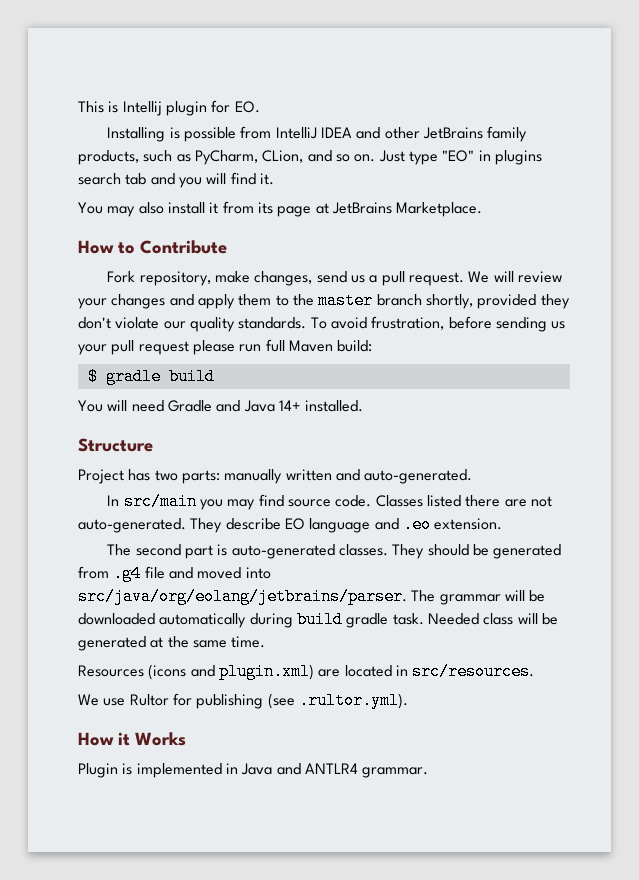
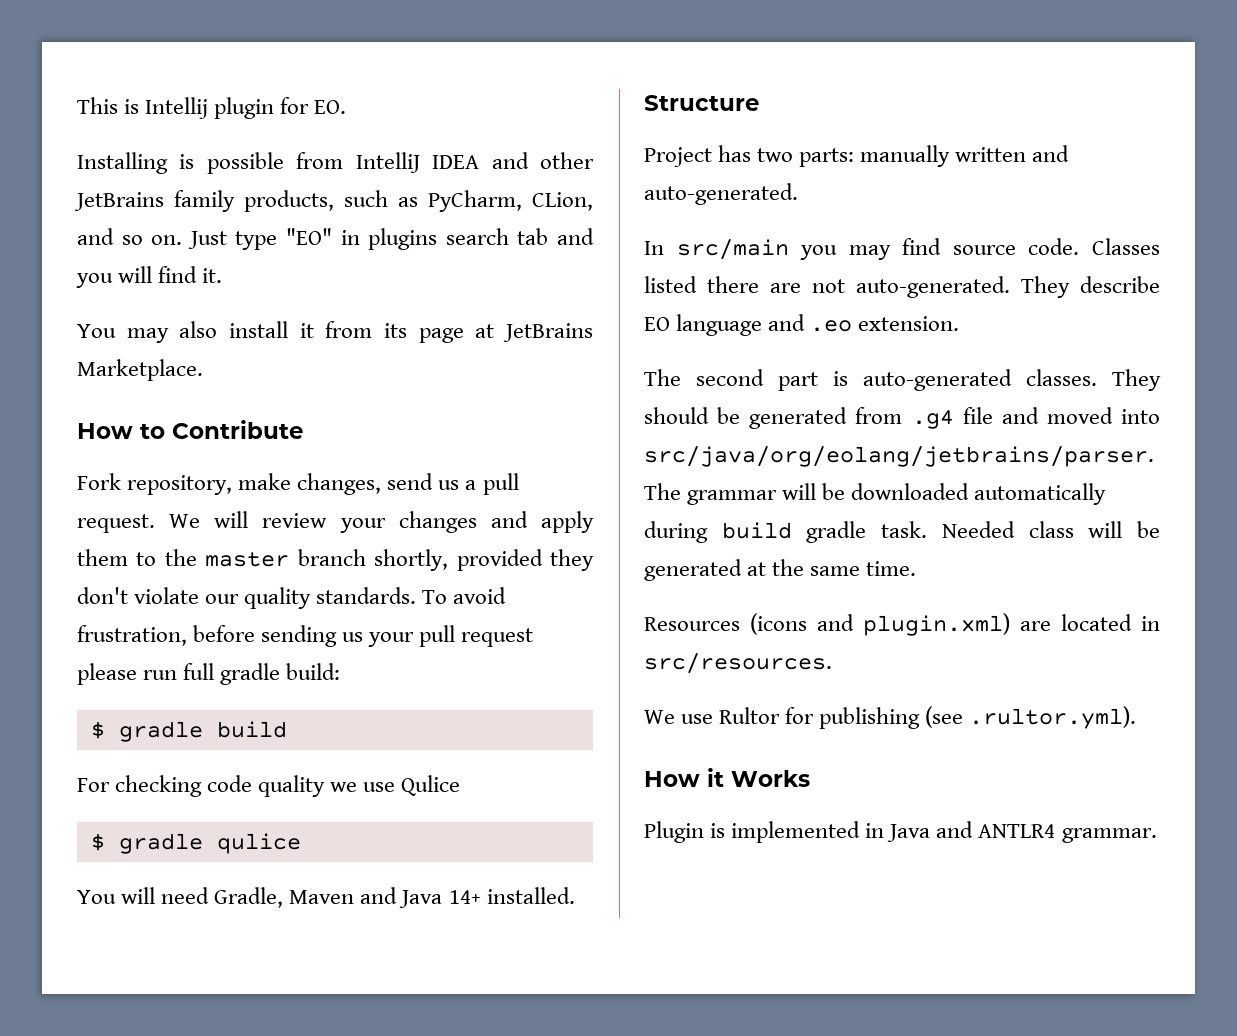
- To avoid frustration, before sending us your pull request please run full Maven build:
+ To avoid frustration, before sending us your pull request please run full gradle build:
+ For checking code quality we use Qulice
+ $ gradle qulice
- You will need Gradle and Java 14+ installed.
+ You will need Gradle, Maven and Java 14+ installed.

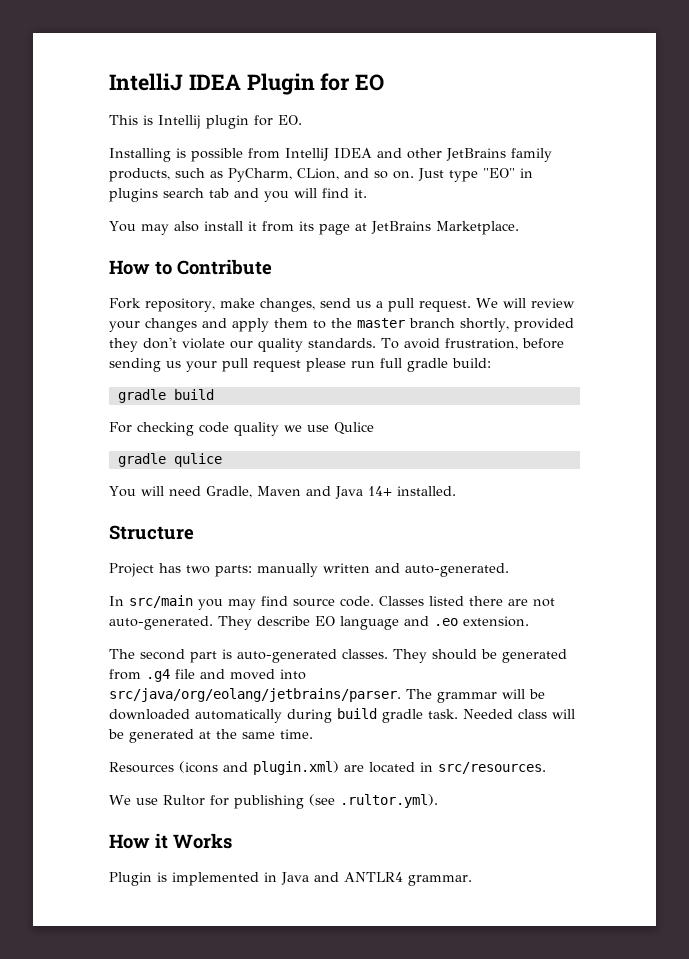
+ IntelliJ IDEA Plugin for EO
- $ gradle build
+ gradle build
- $ gradle qulice
+ gradle qulice

